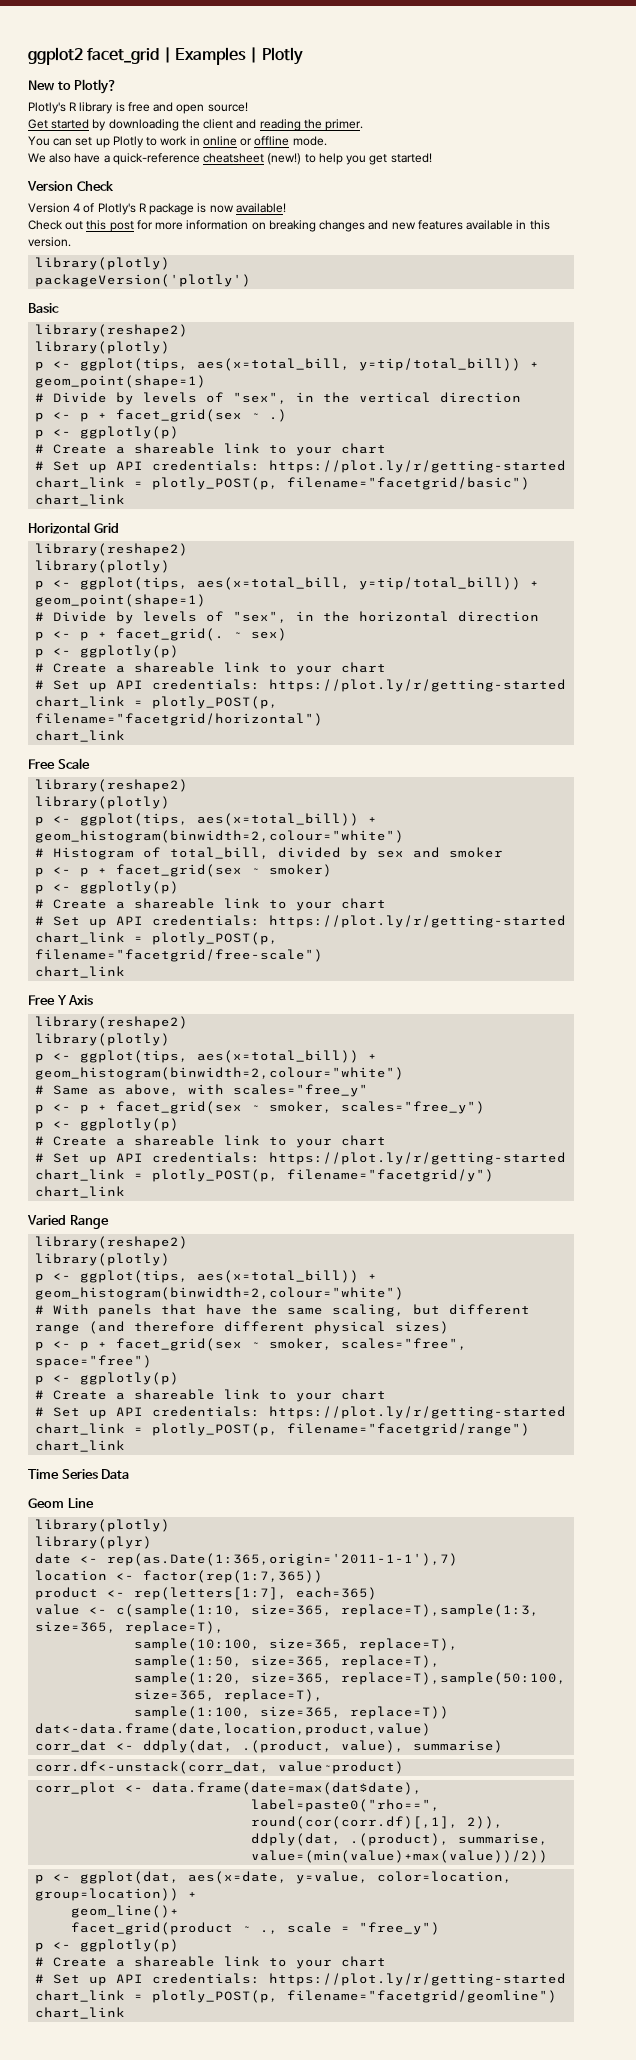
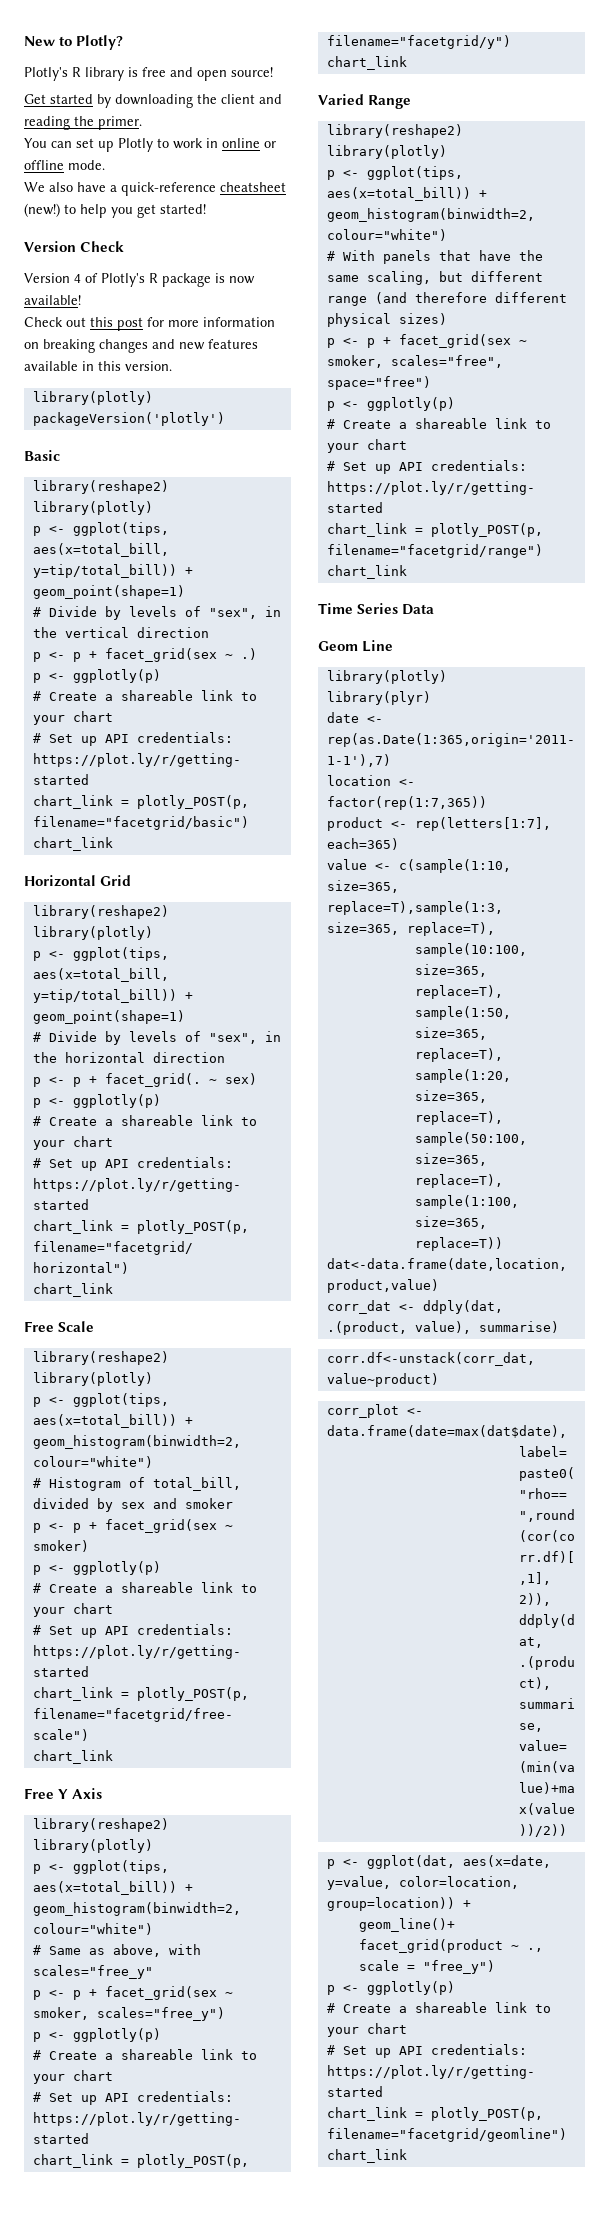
- ggplot2 facet_grid | Examples | Plotly

